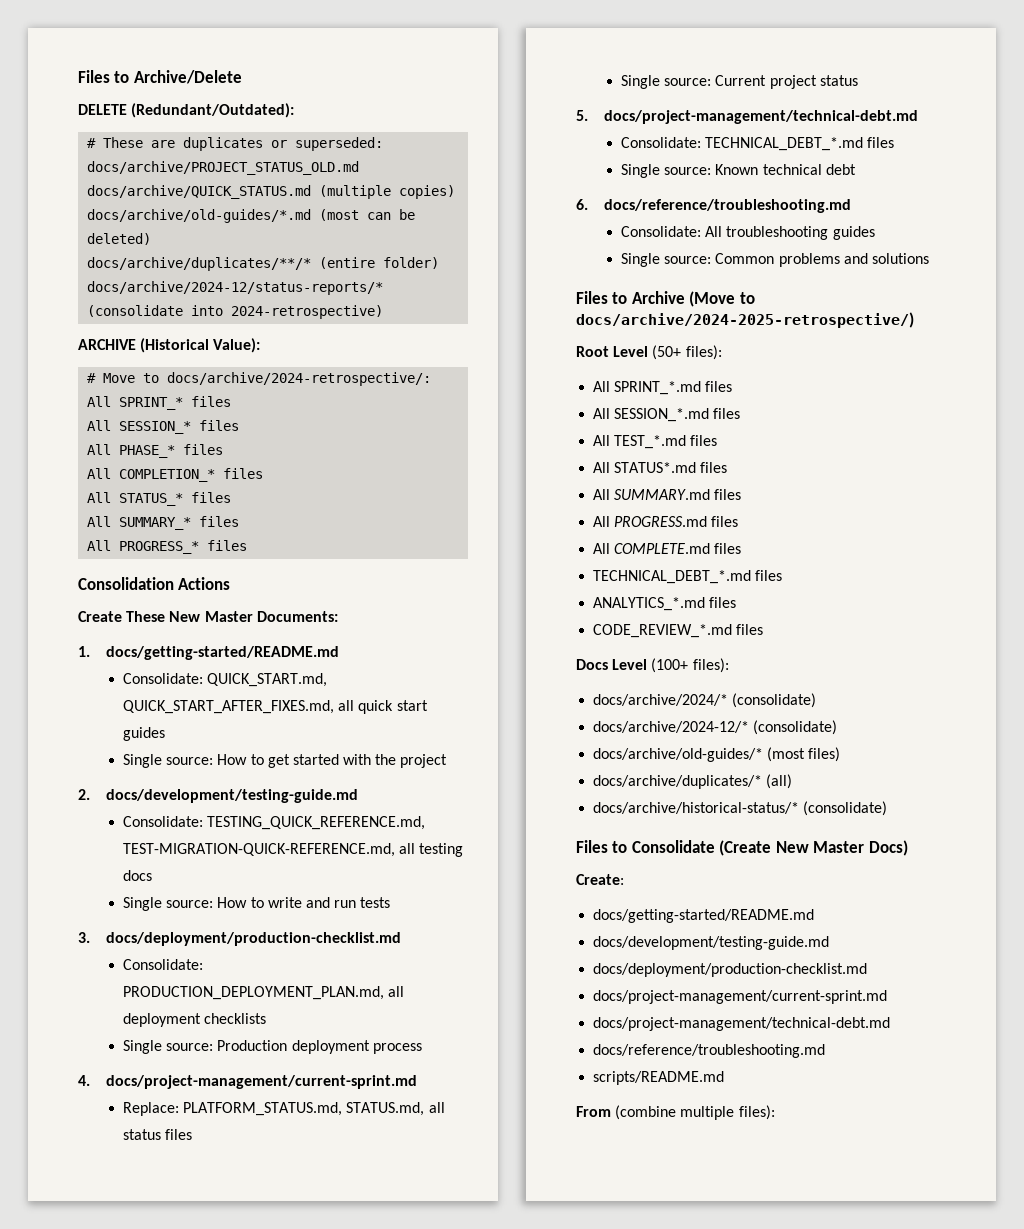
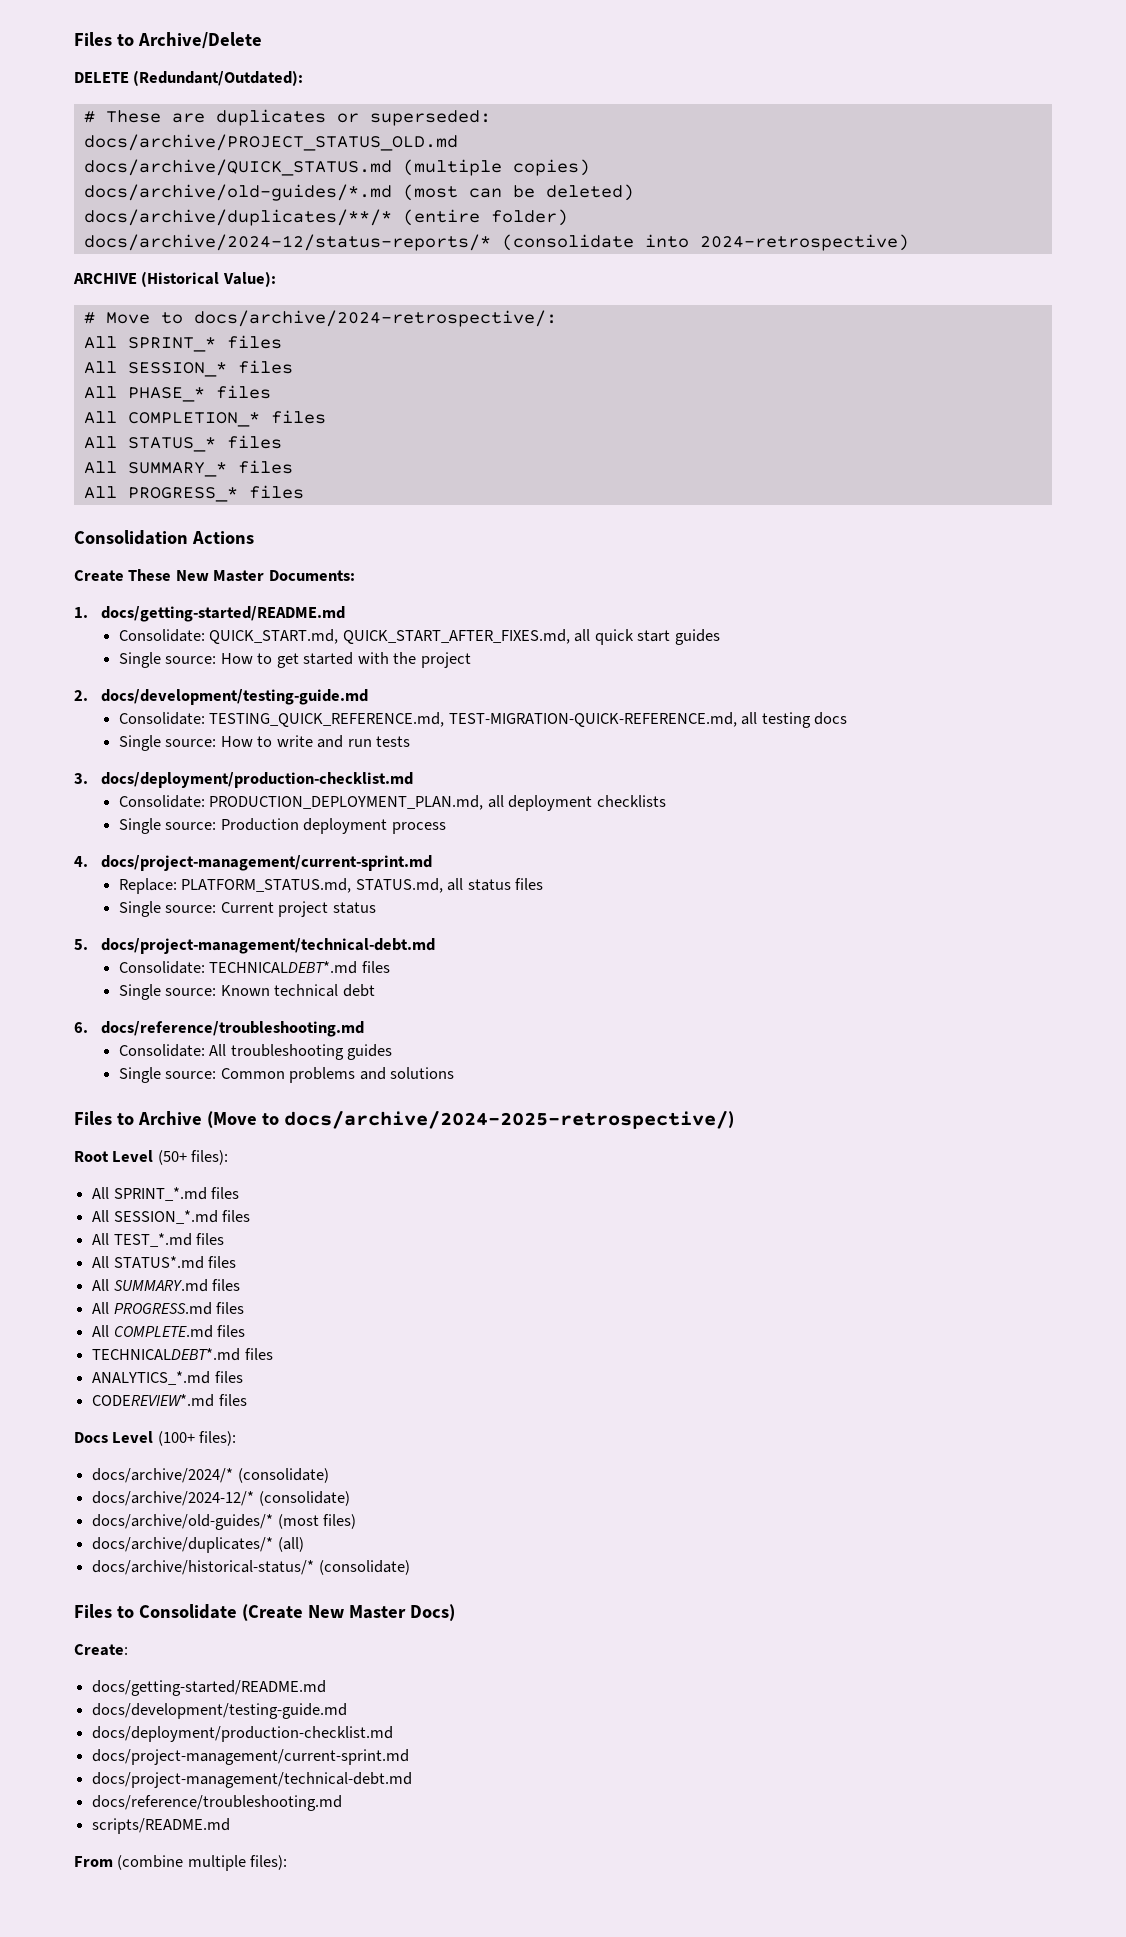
- Consolidate: TECHNICAL_DEBT_*.md files
+ Consolidate: TECHNICALDEBT*.md files
  All COMPLETE.md files
- TECHNICAL_DEBT_*.md files
+ TECHNICALDEBT*.md files
- CODE_REVIEW_*.md files
+ CODEREVIEW*.md files

